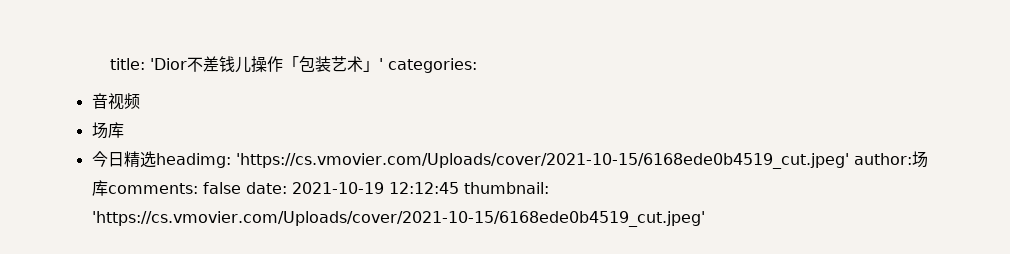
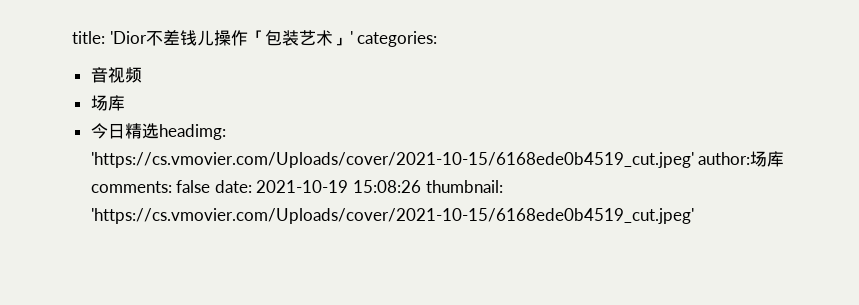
- 今日精选headimg: 'https://cs.vmovier.com/Uploads/cover/2021-10-15/6168ede0b4519_cut.jpeg' author:场库comments: false date: 2021-10-19 12:12:45 thumbnail: 'https://cs.vmovier.com/Uploads/cover/2021-10-15/6168ede0b4519_cut.jpeg'
+ 今日精选headimg: 'https://cs.vmovier.com/Uploads/cover/2021-10-15/6168ede0b4519_cut.jpeg' author:场库comments: false date: 2021-10-19 15:08:26 thumbnail: 'https://cs.vmovier.com/Uploads/cover/2021-10-15/6168ede0b4519_cut.jpeg'

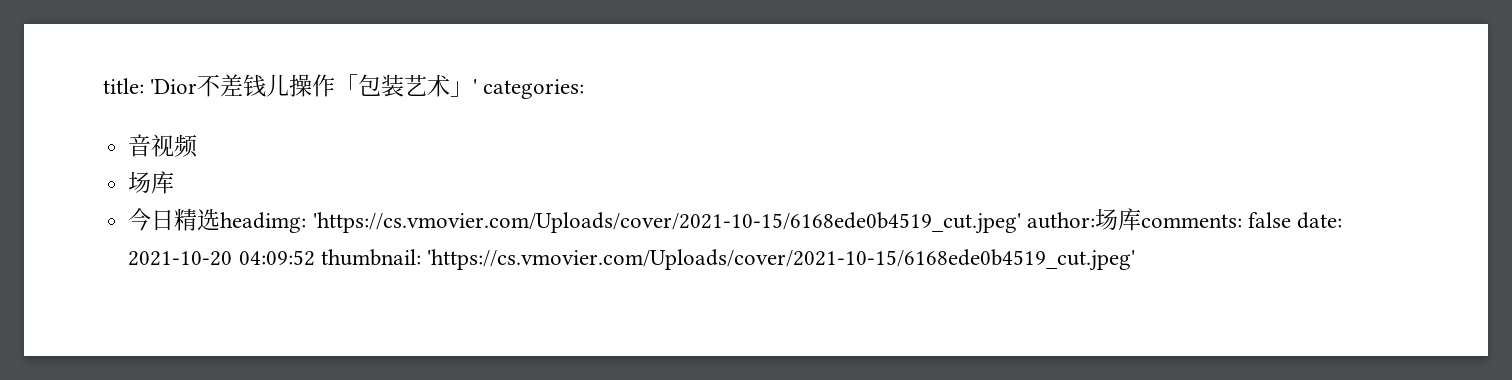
- 今日精选headimg: 'https://cs.vmovier.com/Uploads/cover/2021-10-15/6168ede0b4519_cut.jpeg' author:场库comments: false date: 2021-10-19 15:08:26 thumbnail: 'https://cs.vmovier.com/Uploads/cover/2021-10-15/6168ede0b4519_cut.jpeg'
+ 今日精选headimg: 'https://cs.vmovier.com/Uploads/cover/2021-10-15/6168ede0b4519_cut.jpeg' author:场库comments: false date: 2021-10-20 04:09:52 thumbnail: 'https://cs.vmovier.com/Uploads/cover/2021-10-15/6168ede0b4519_cut.jpeg'

